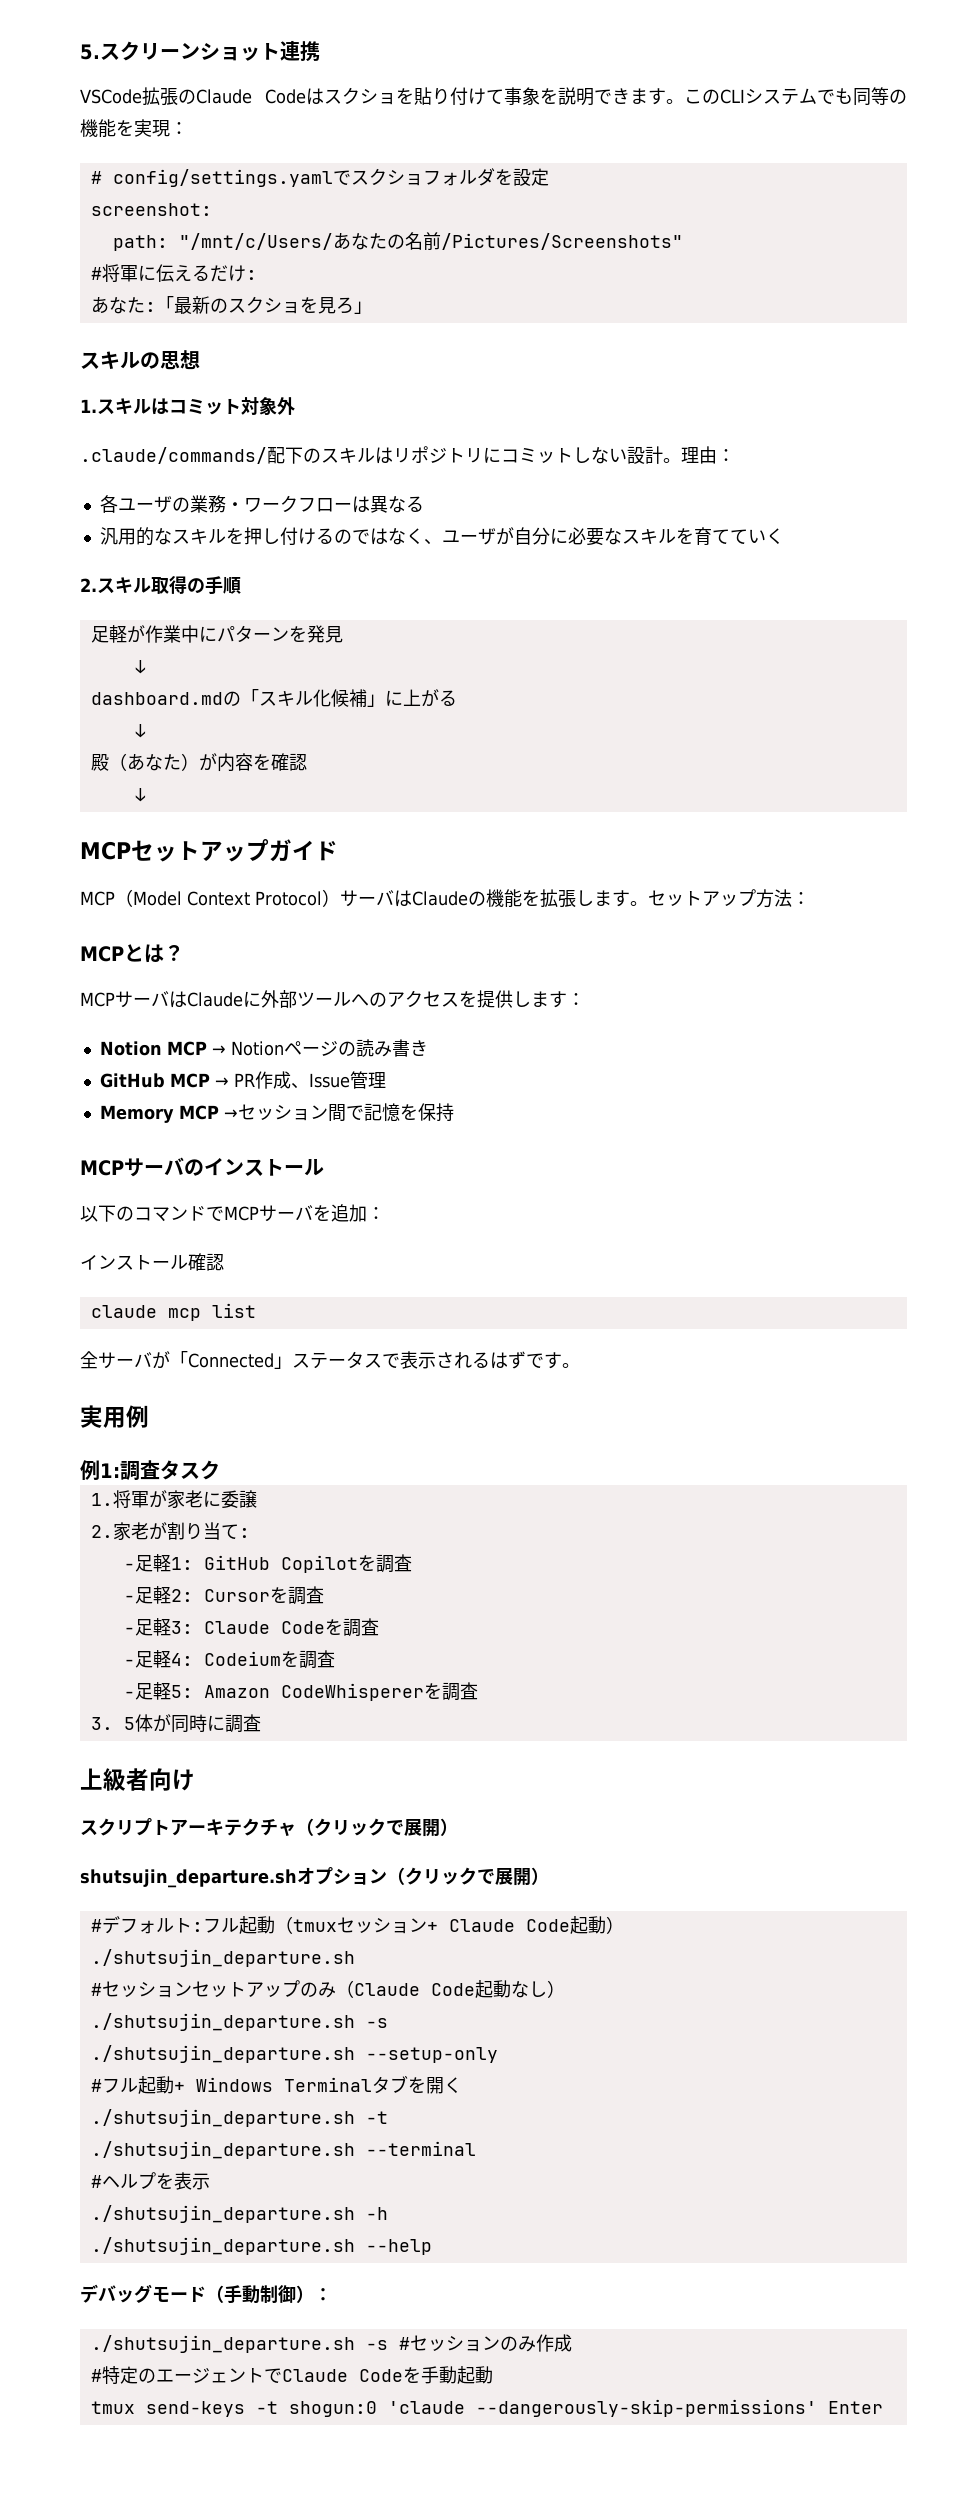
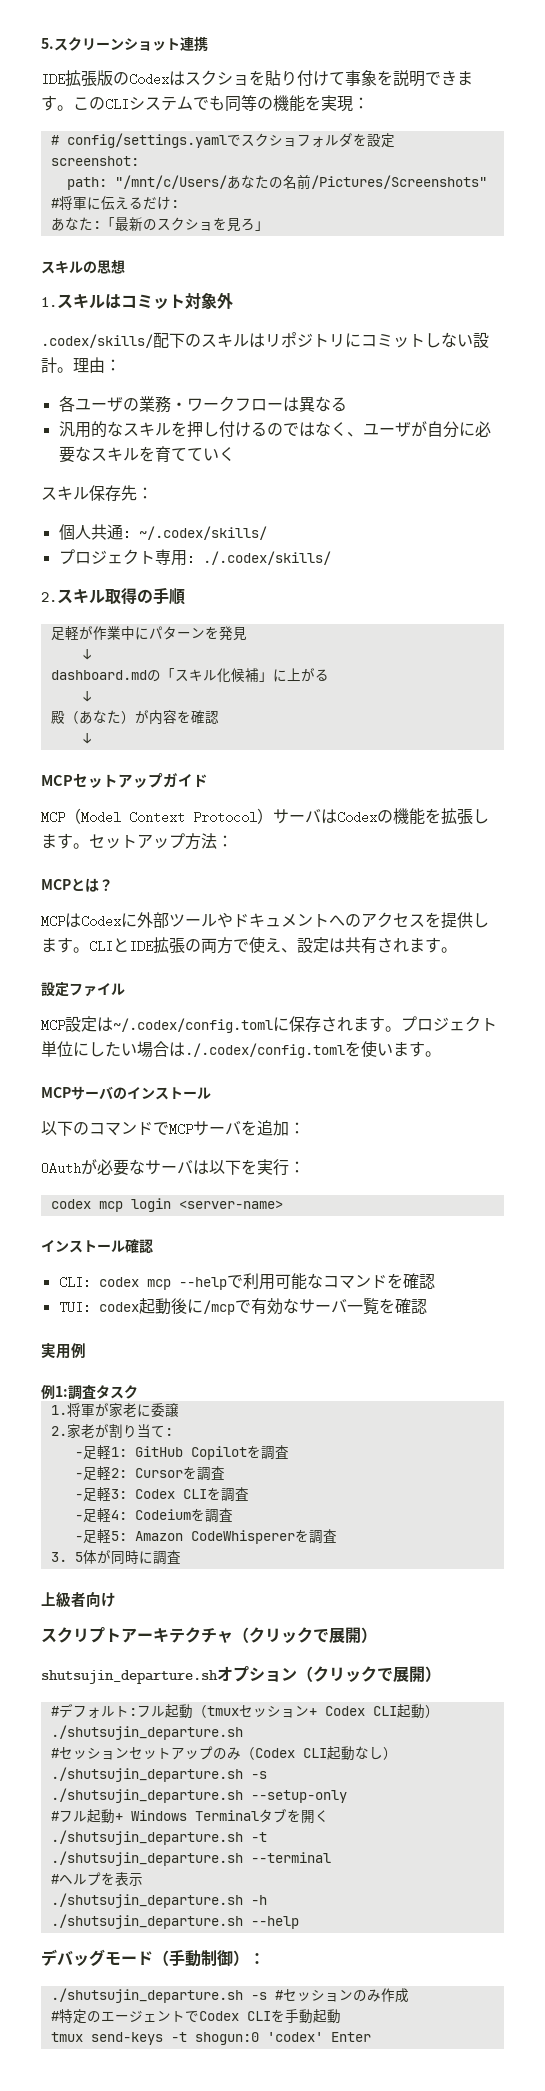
- VSCode拡張のClaude Codeはスクショを貼り付けて事象を説明できます。
+ IDE拡張版のCodexはスクショを貼り付けて事象を説明できます。
- .claude/commands/配下のスキルはリポジトリにコミットしない設計。
+ .codex/skills/配下のスキルはリポジトリにコミットしない設計。
+ スキル保存先：
+ 個人共通: ~/.codex/skills/
+ プロジェクト専用: ./.codex/skills/
- MCP（Model Context Protocol）サーバはClaudeの機能を拡張します。
+ MCP（Model Context Protocol）サーバはCodexの機能を拡張します。
- MCPサーバはClaudeに外部ツールへのアクセスを提供します：
- Notion MCP → Notionページの読み書き
- GitHub MCP → PR作成、Issue管理
- Memory MCP →セッション間で記憶を保持
+ MCPはCodexに外部ツールやドキュメントへのアクセスを提供します。CLIとIDE拡張の両方で使え、設定は共有されます。
+ 設定ファイル
+ MCP設定は~/.codex/config.tomlに保存されます。プロジェクト単位にしたい場合は./.codex/config.tomlを使います。
+ OAuthが必要なサーバは以下を実行：
+ codex mcp login <server-name>
  インストール確認
- claude mcp list
- 全サーバが「Connected」ステータスで表示されるはずです。
+ CLI: codex mcp --helpで利用可能なコマンドを確認
+ TUI: codex起動後に/mcpで有効なサーバ一覧を確認
- -足軽3: Claude Codeを調査
+ -足軽3: Codex CLIを調査
- #デフォルト:フル起動（tmuxセッション+ Claude Code起動）
+ #デフォルト:フル起動（tmuxセッション+ Codex CLI起動）
- #セッションセットアップのみ（Claude Code起動なし）
+ #セッションセットアップのみ（Codex CLI起動なし）
- #特定のエージェントでClaude Codeを手動起動
+ #特定のエージェントでCodex CLIを手動起動
- tmux send-keys -t shogun:0 'claude --dangerously-skip-permissions' Enter
+ tmux send-keys -t shogun:0 'codex' Enter

